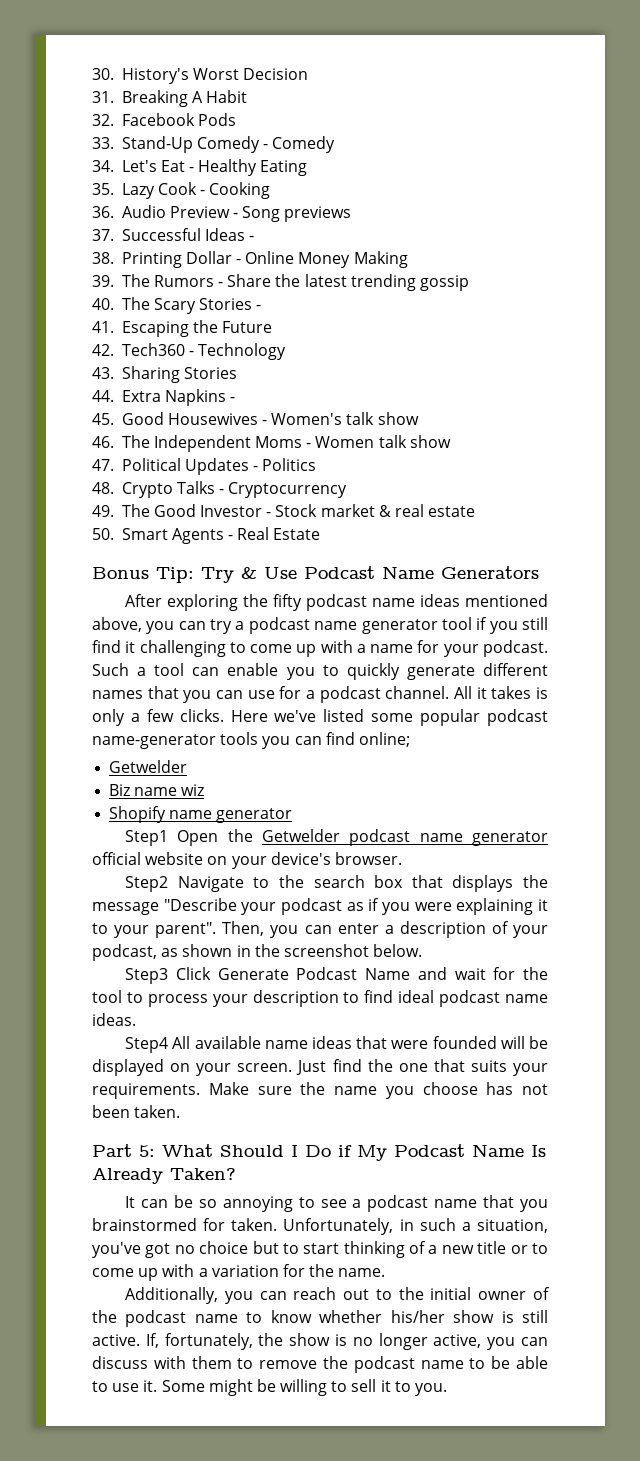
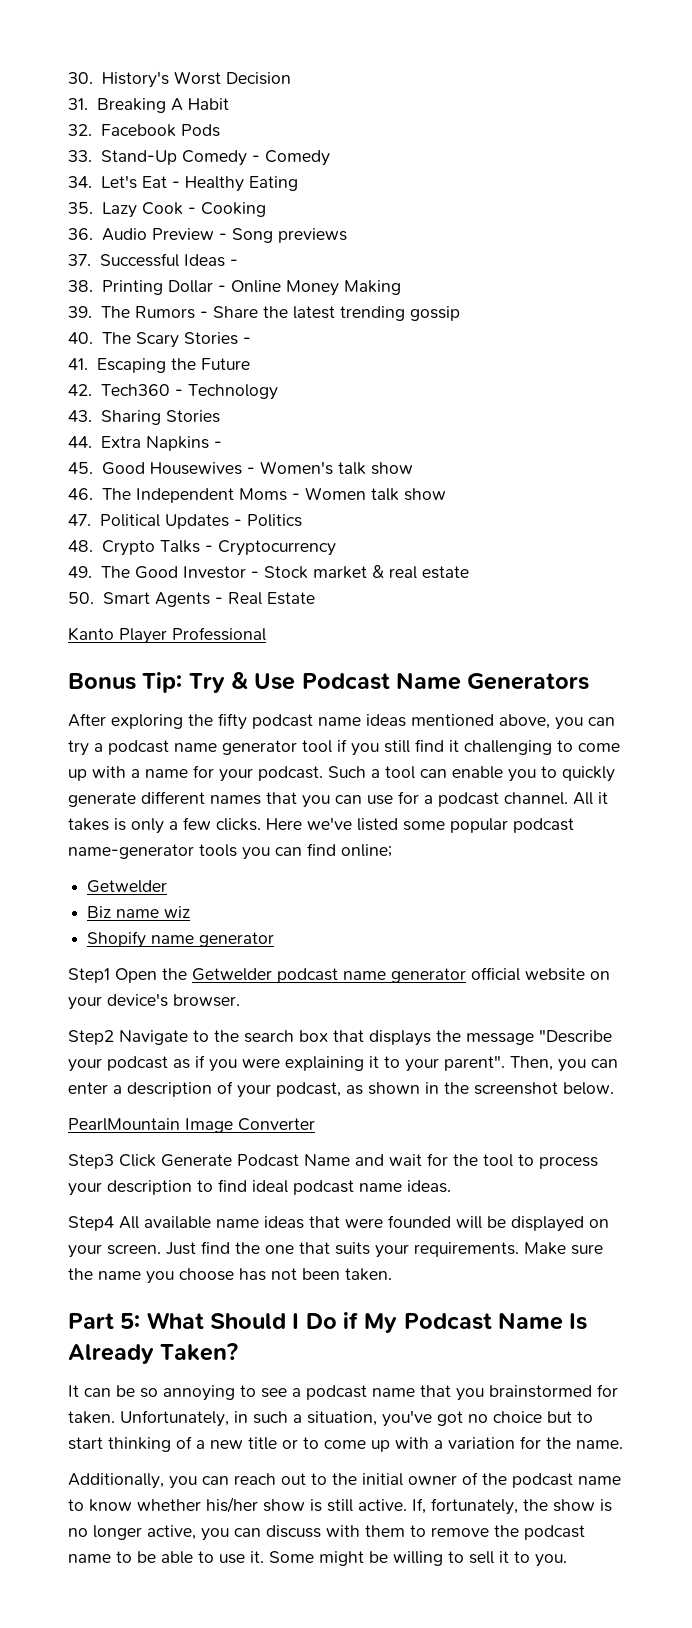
+ Kanto Player Professional
+ PearlMountain Image Converter

